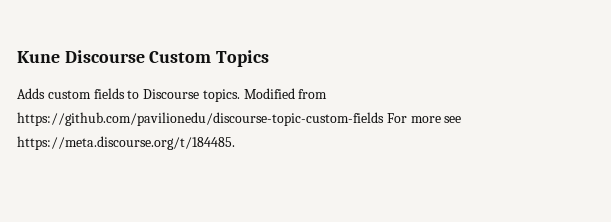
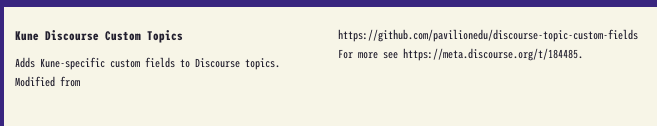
- Adds custom fields to Discourse topics. Modified from https://github.com/pavilionedu/discourse-topic-custom-fields For more see https://meta.discourse.org/t/184485.
+ Adds Kune-specific custom fields to Discourse topics.
+ Modified from https://github.com/pavilionedu/discourse-topic-custom-fields
+ For more see https://meta.discourse.org/t/184485.

